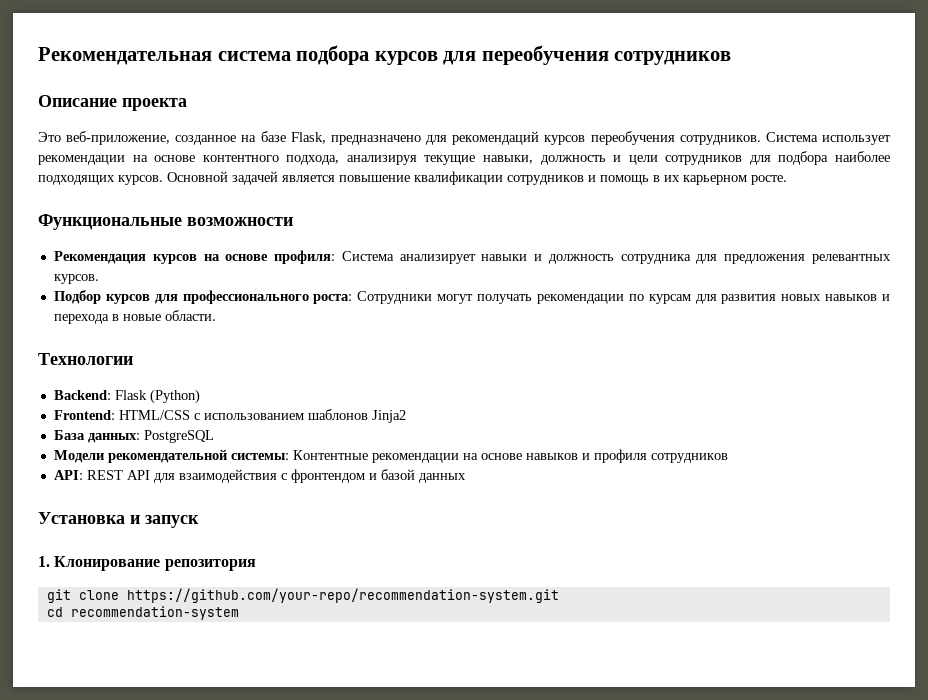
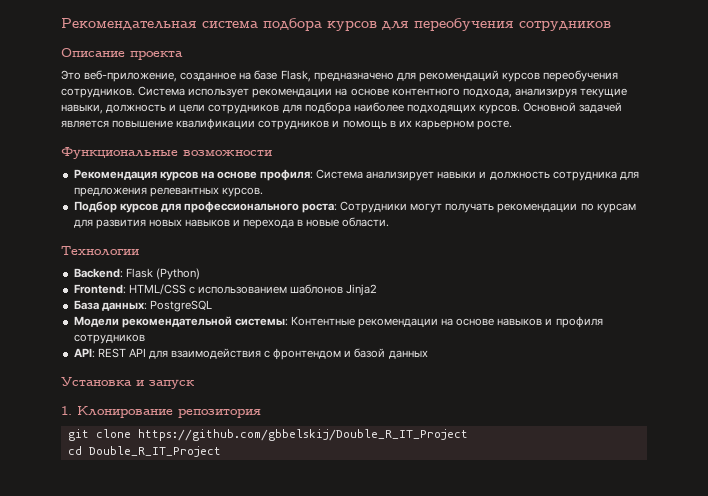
- git clone https://github.com/your-repo/recommendation-system.git
+ git clone https://github.com/gbbelskij/Double_R_IT_Project
- cd recommendation-system
+ cd Double_R_IT_Project

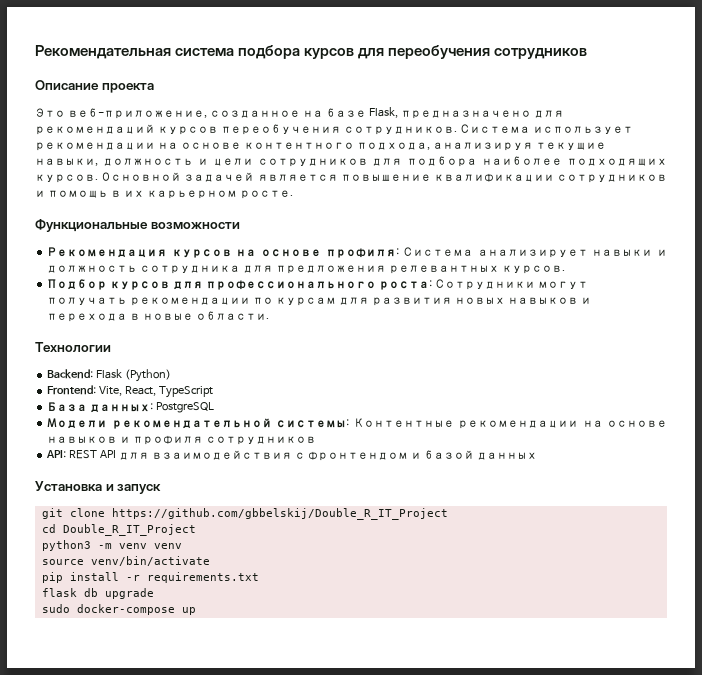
- Frontend: HTML/CSS с использованием шаблонов Jinja2
+ Frontend: Vite, React, TypeScript
- 1. Клонирование репозитория
+ python3 -m venv venv
+ source venv/bin/activate
+ pip install -r requirements.txt
+ flask db upgrade
+ sudo docker-compose up

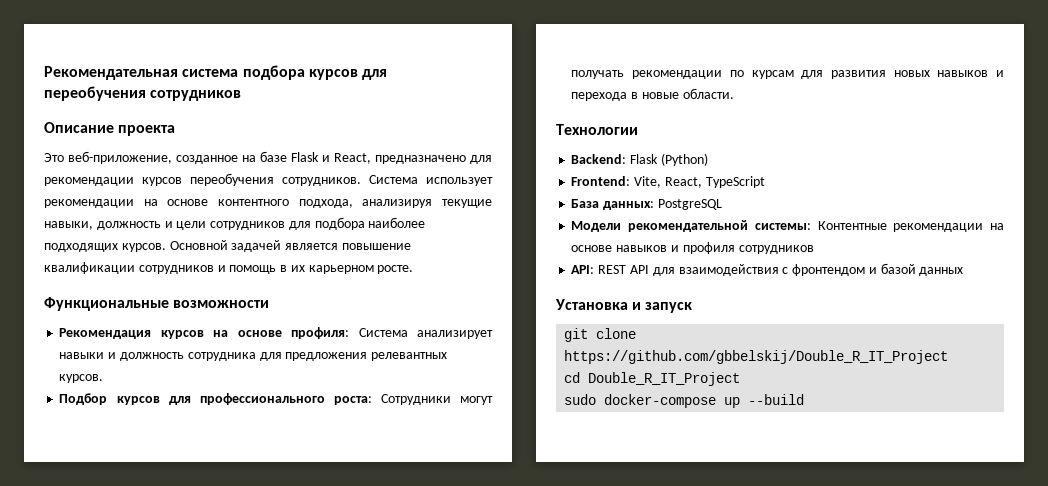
- Это веб-приложение, созданное на базе Flask, предназначено для рекомендаций курсов переобучения сотрудников.
+ Это веб-приложение, созданное на базе Flask и React, предназначено для рекомендации курсов переобучения сотрудников.
- python3 -m venv venv
- source venv/bin/activate
- pip install -r requirements.txt
- flask db upgrade
- sudo docker-compose up
+ sudo docker-compose up --build

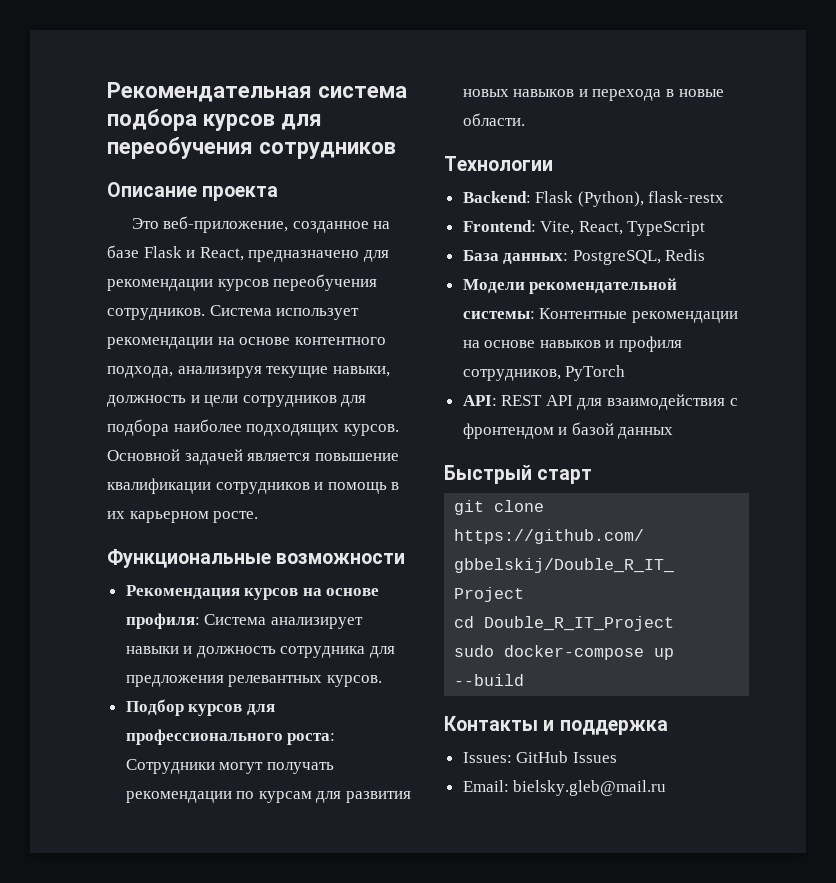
- Backend: Flask (Python)
+ Backend: Flask (Python), flask-restx
- База данных: PostgreSQL
+ База данных: PostgreSQL, Redis
- Модели рекомендательной системы: Контентные рекомендации на основе навыков и профиля сотрудников
+ Модели рекомендательной системы: Контентные рекомендации на основе навыков и профиля сотрудников, PyTorch
- Установка и запуск
+ Быстрый старт
+ Контакты и поддержка
+ Issues: GitHub Issues
+ Email: bielsky.gleb@mail.ru

